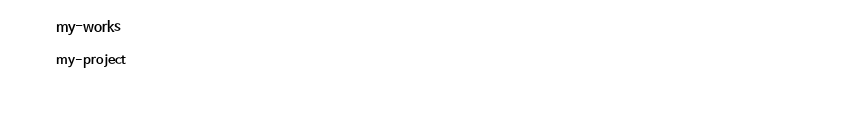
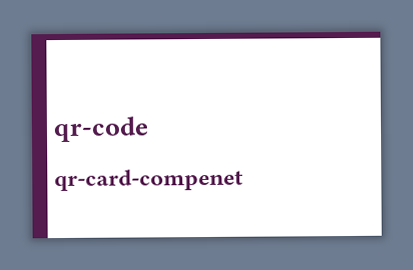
- my-works
- my-project
+ qr-code
+ qr-card-compenet

